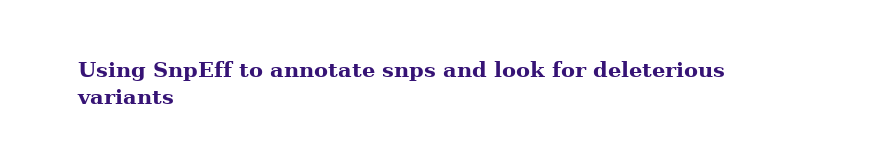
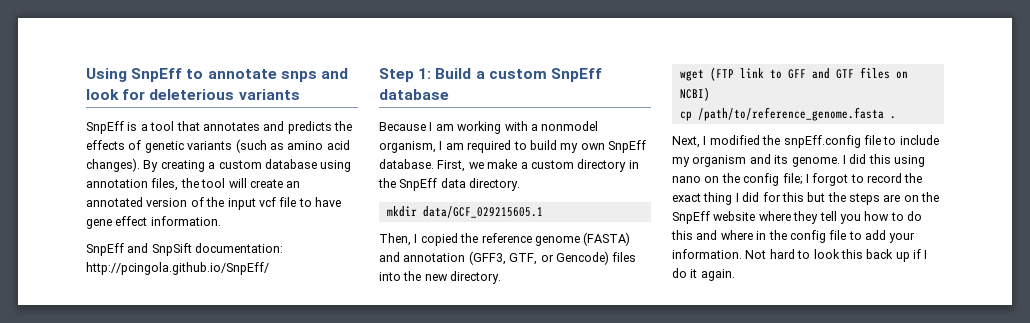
+ SnpEff is a tool that annotates and predicts the effects of genetic variants (such as amino acid changes). By creating a custom database using annotation files, the tool will create an annotated version of the input vcf file to have gene effect information.
+ SnpEff and SnpSift documentation: http://pcingola.github.io/SnpEff/
+ Step 1: Build a custom SnpEff database
+ Because I am working with a nonmodel organism, I am required to build my own SnpEff database. First, we make a custom directory in the SnpEff data directory.
+ mkdir data/GCF_029215605.1
+ Then, I copied the reference genome (FASTA) and annotation (GFF3, GTF, or Gencode) files into the new directory.
+ wget (FTP link to GFF and GTF files on NCBI)
+ cp /path/to/reference_genome.fasta .
+ Next, I modified the snpEff.config file to include my organism and its genome. I did this using nano on the config file; I forgot to record the exact thing I did for this but the steps are on the SnpEff website where they tell you how to do this and where in the config file to add your information. Not hard to look this back up if I do it again.

